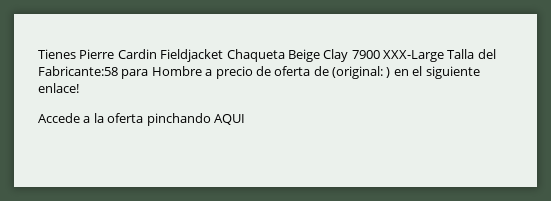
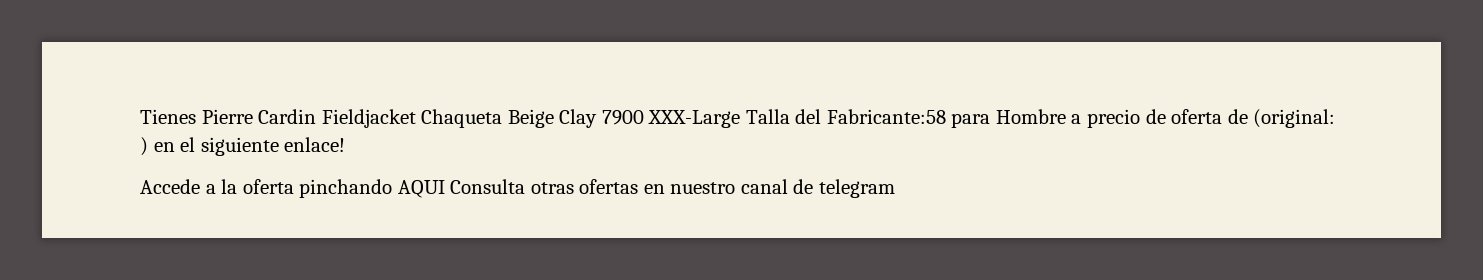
- Accede a la oferta pinchando AQUI
+ Accede a la oferta pinchando AQUI Consulta otras ofertas en nuestro canal de telegram

